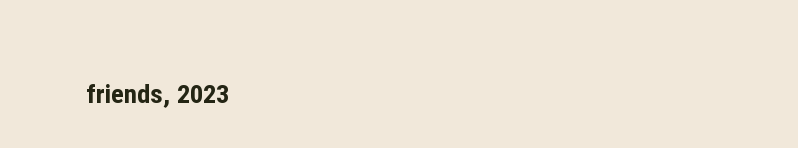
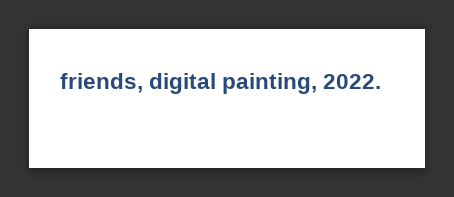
- friends, 2023
+ friends, digital painting, 2022.

